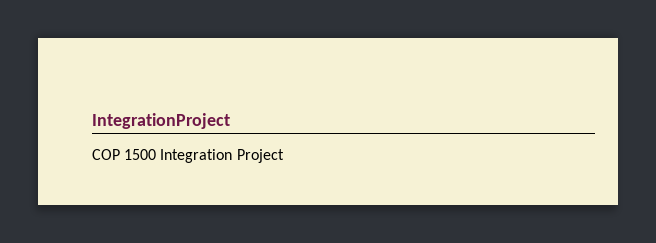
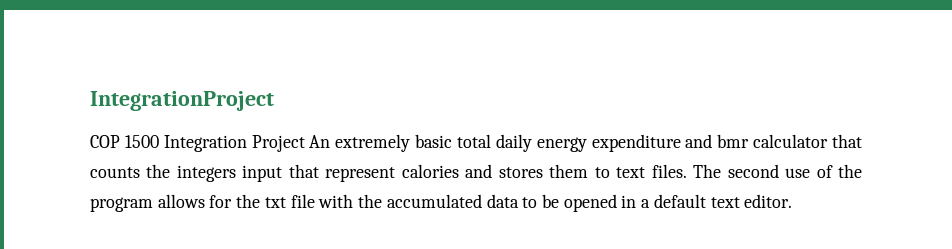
- COP 1500 Integration Project
+ COP 1500 Integration Project An extremely basic total daily energy expenditure and bmr calculator that counts the integers input that represent calories and stores them to text files. The second use of the program allows for the txt file with the accumulated data to be opened in a default text editor.

